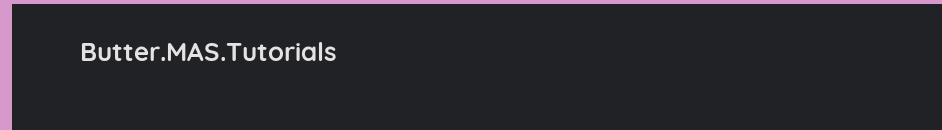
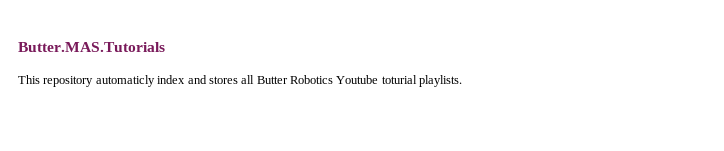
+ This repository automaticly index and stores all Butter Robotics Youtube toturial playlists.

